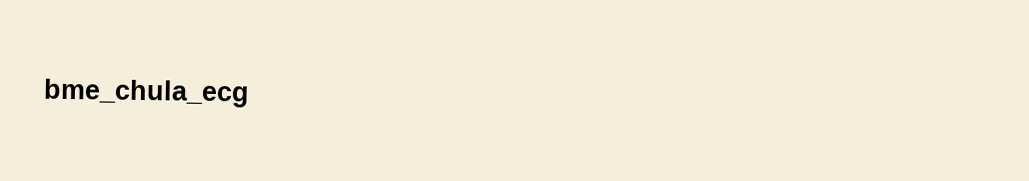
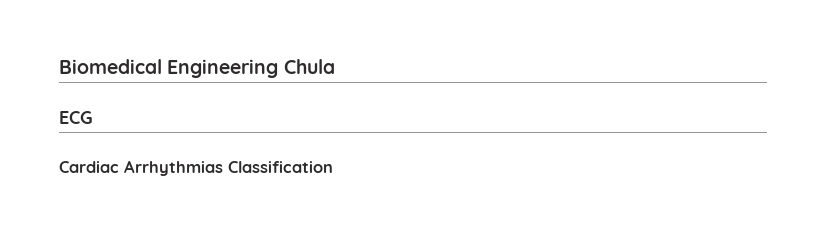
- bme_chula_ecg
+ Biomedical Engineering Chula
+ ECG
+ Cardiac Arrhythmias Classification

